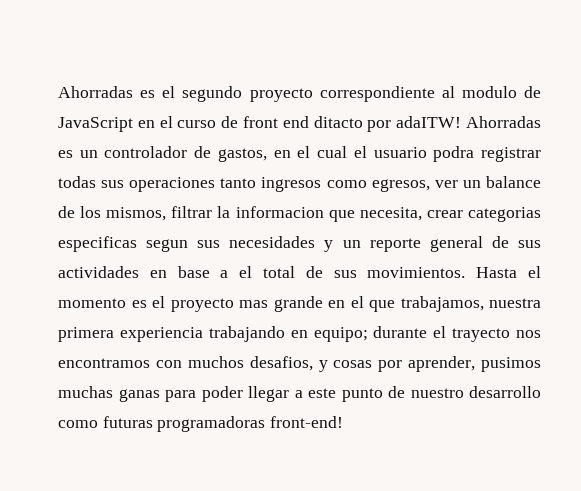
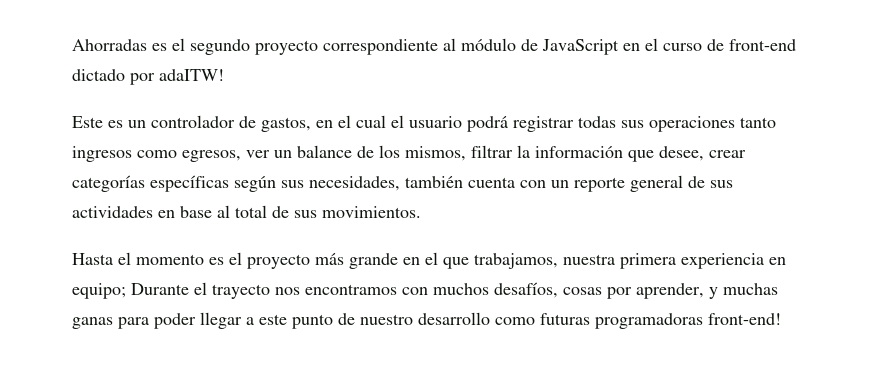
- Ahorradas es el segundo proyecto correspondiente al modulo de JavaScript en el curso de front end ditacto por adaITW! Ahorradas es un controlador de gastos, en el cual el usuario podra registrar todas sus operaciones tanto ingresos como egresos, ver un balance de los mismos, filtrar la informacion que necesita, crear categorias especificas segun sus necesidades y un reporte general de sus actividades en base a el total de sus movimientos. Hasta el momento es el proyecto mas grande en el que trabajamos, nuestra primera experiencia trabajando en equipo;
+ Ahorradas es el segundo proyecto correspondiente al módulo de JavaScript en el curso de front-end dictado por adaITW!
+ Este es un controlador de gastos, en el cual el usuario podrá registrar todas sus operaciones tanto ingresos como egresos, ver un balance de los mismos, filtrar la información que desee, crear categorías específicas según sus necesidades, también cuenta con un reporte general de sus actividades en base al total de sus movimientos.
+ Hasta el momento es el proyecto más grande en el que trabajamos, nuestra primera experiencia en equipo;
- durante el trayecto nos encontramos con muchos desafios, y cosas por aprender, pusimos muchas ganas para poder llegar a este punto de nuestro desarrollo como futuras programadoras front-end!
+ Durante el trayecto nos encontramos con muchos desafíos, cosas por aprender, y muchas ganas para poder llegar a este punto de nuestro desarrollo como futuras programadoras front-end!

